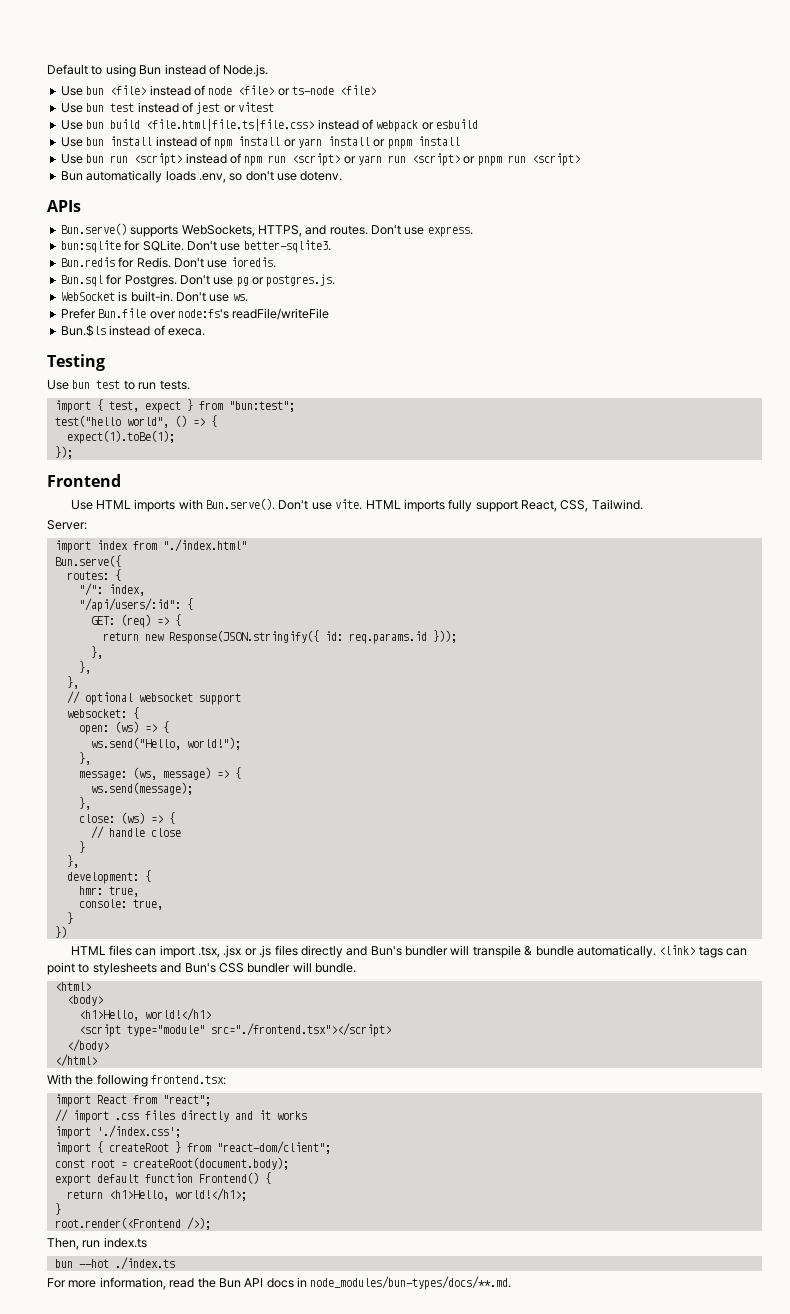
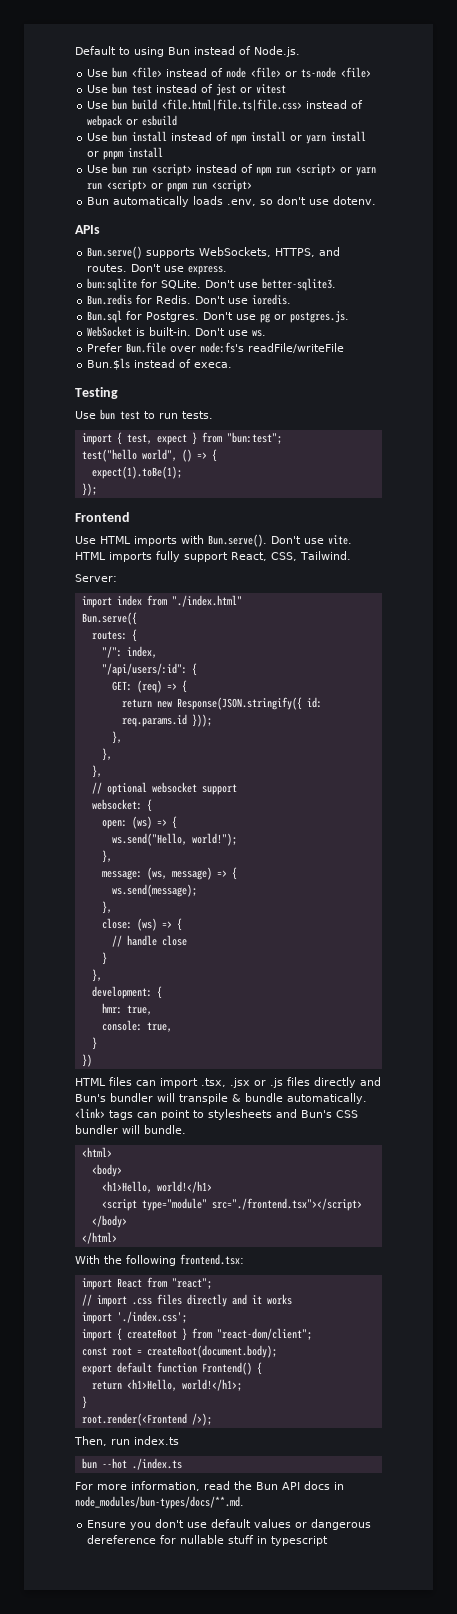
+ Ensure you don't use default values or dangerous dereference for nullable stuff in typescript

